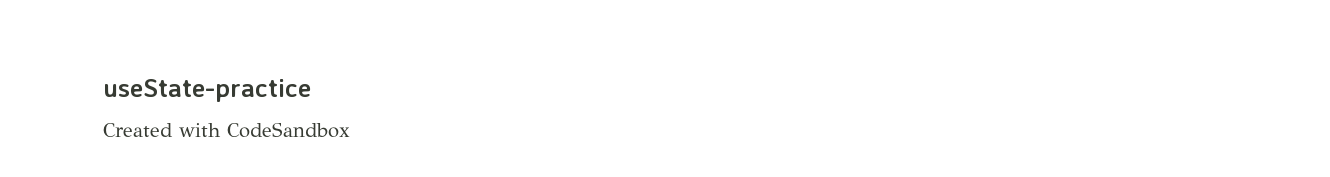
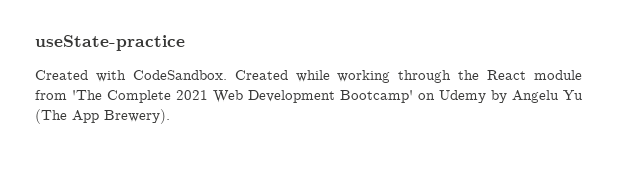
- Created with CodeSandbox
+ Created with CodeSandbox. Created while working through the React module from 'The Complete 2021 Web Development Bootcamp' on Udemy by Angelu Yu (The App Brewery).

